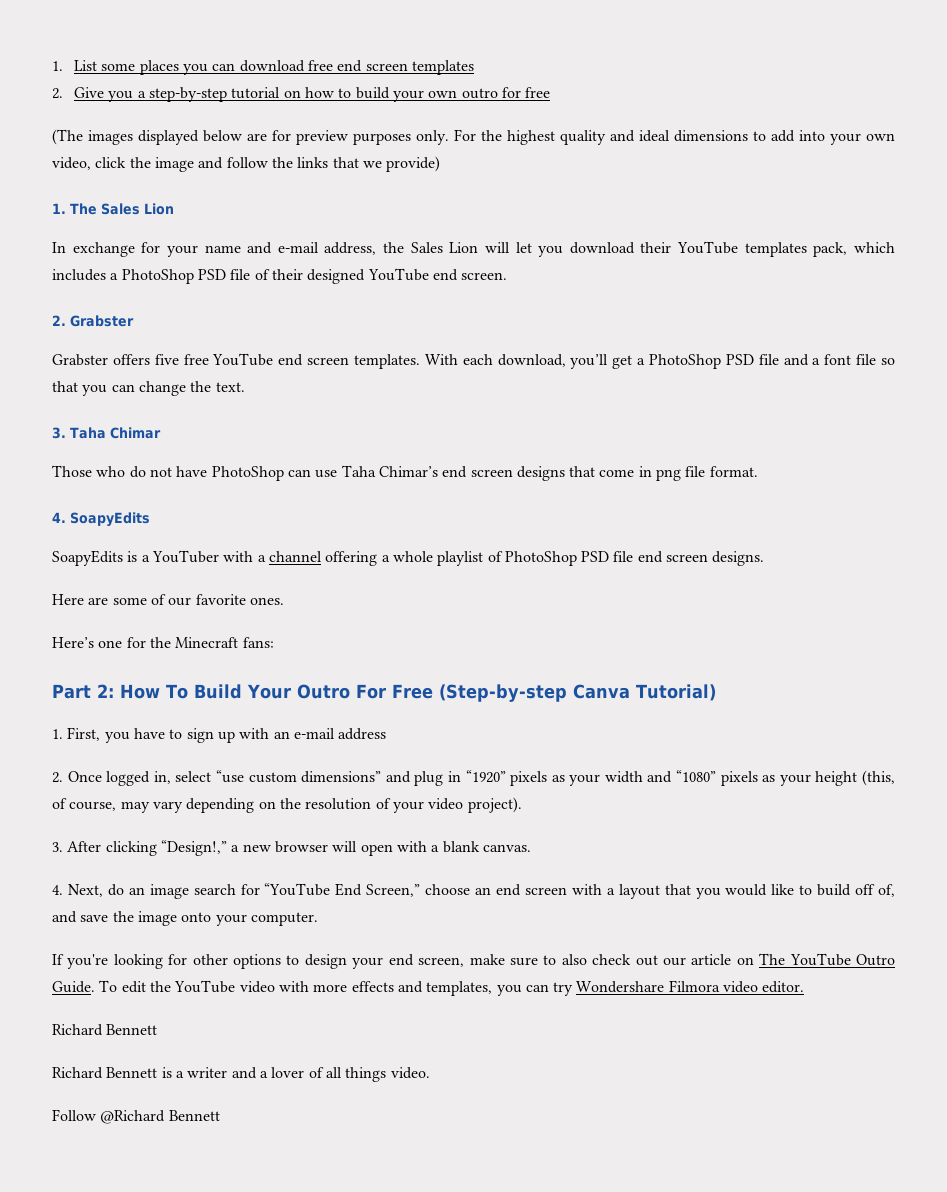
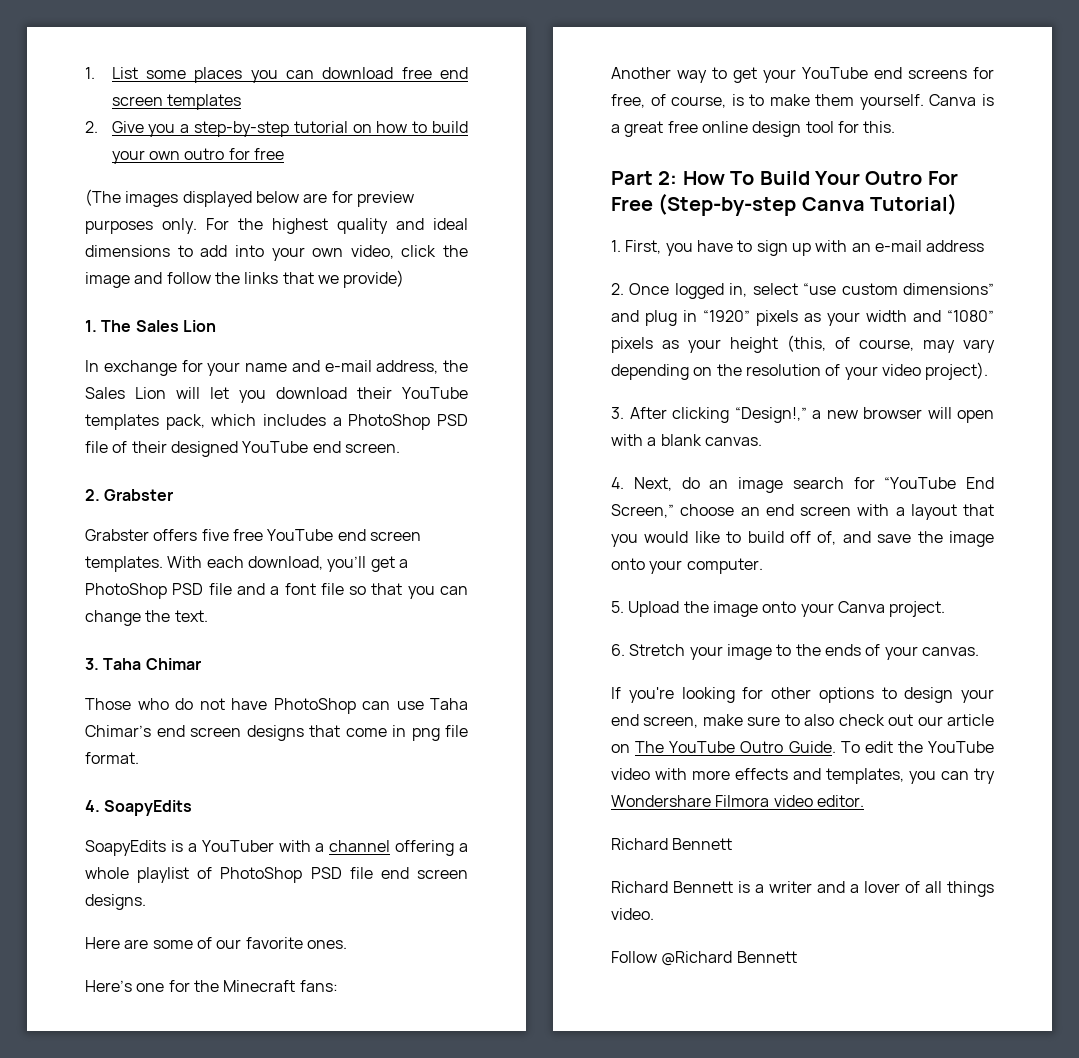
+ Another way to get your YouTube end screens for free, of course, is to make them yourself. Canva is a great free online design tool for this.
+ 5. Upload the image onto your Canva project.
+ 6. Stretch your image to the ends of your canvas.

